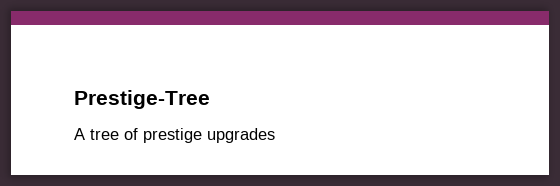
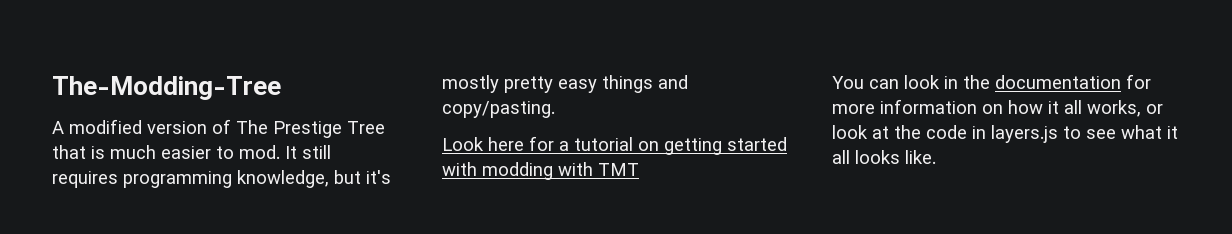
- Prestige-Tree
+ The-Modding-Tree
- A tree of prestige upgrades
+ A modified version of The Prestige Tree that is much easier to mod. It still requires programming knowledge, but it's mostly pretty easy things and copy/pasting.
+ Look here for a tutorial on getting started with modding with TMT
+ You can look in the documentation for more information on how it all works, or look at the code in layers.js to see what it all looks like.

